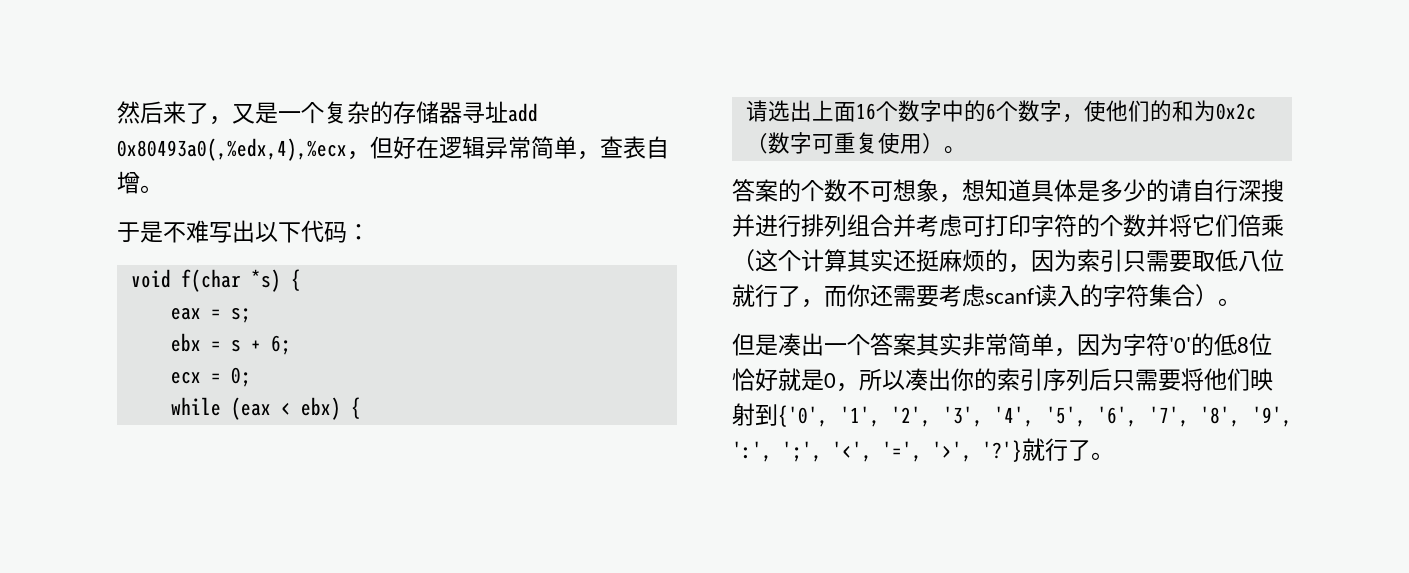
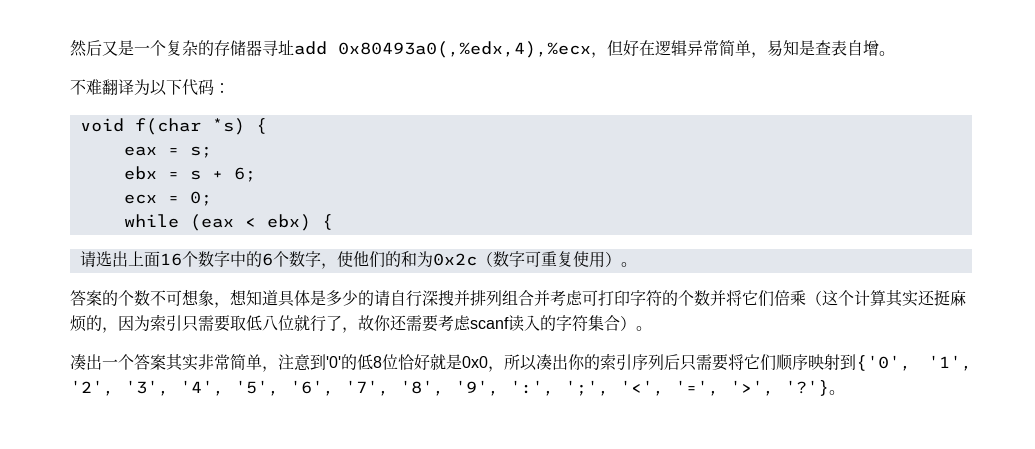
- 然后来了，又是一个复杂的存储器寻址add 0x80493a0(,%edx,4),%ecx，但好在逻辑异常简单，查表自增。
+ 然后又是一个复杂的存储器寻址add 0x80493a0(,%edx,4),%ecx，但好在逻辑异常简单，易知是查表自增。
- 于是不难写出以下代码：
+ 不难翻译为以下代码：
- 答案的个数不可想象，想知道具体是多少的请自行深搜并进行排列组合并考虑可打印字符的个数并将它们倍乘（这个计算其实还挺麻烦的，因为索引只需要取低八位就行了，而你还需要考虑scanf读入的字符集合）。
+ 答案的个数不可想象，想知道具体是多少的请自行深搜并排列组合并考虑可打印字符的个数并将它们倍乘（这个计算其实还挺麻烦的，因为索引只需要取低八位就行了，故你还需要考虑scanf读入的字符集合）。
- 但是凑出一个答案其实非常简单，因为字符'0'的低8位恰好就是0，所以凑出你的索引序列后只需要将他们映射到{'0', '1', '2', '3', '4', '5', '6', '7', '8', '9', ':', ';', '<', '=', '>', '?'}就行了。
+ 凑出一个答案其实非常简单，注意到'0'的低8位恰好就是0x0，所以凑出你的索引序列后只需要将它们顺序映射到{'0', '1', '2', '3', '4', '5', '6', '7', '8', '9', ':', ';', '<', '=', '>', '?'}。

